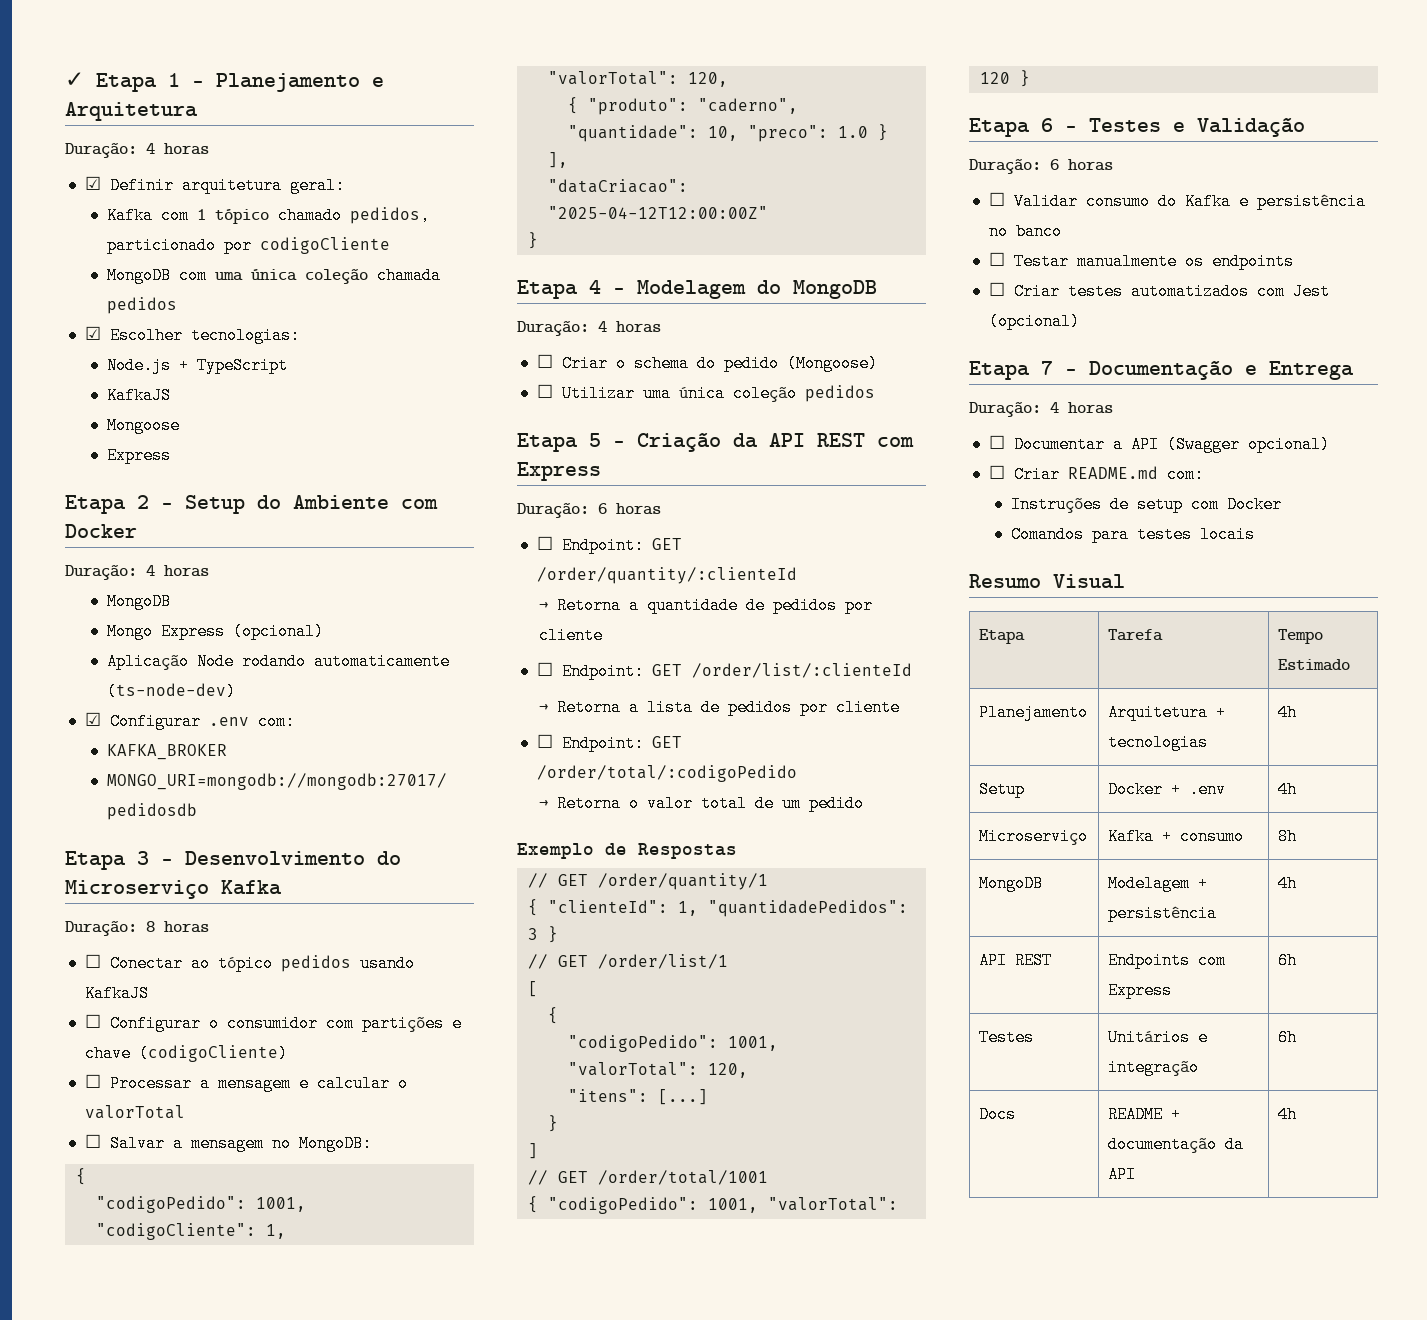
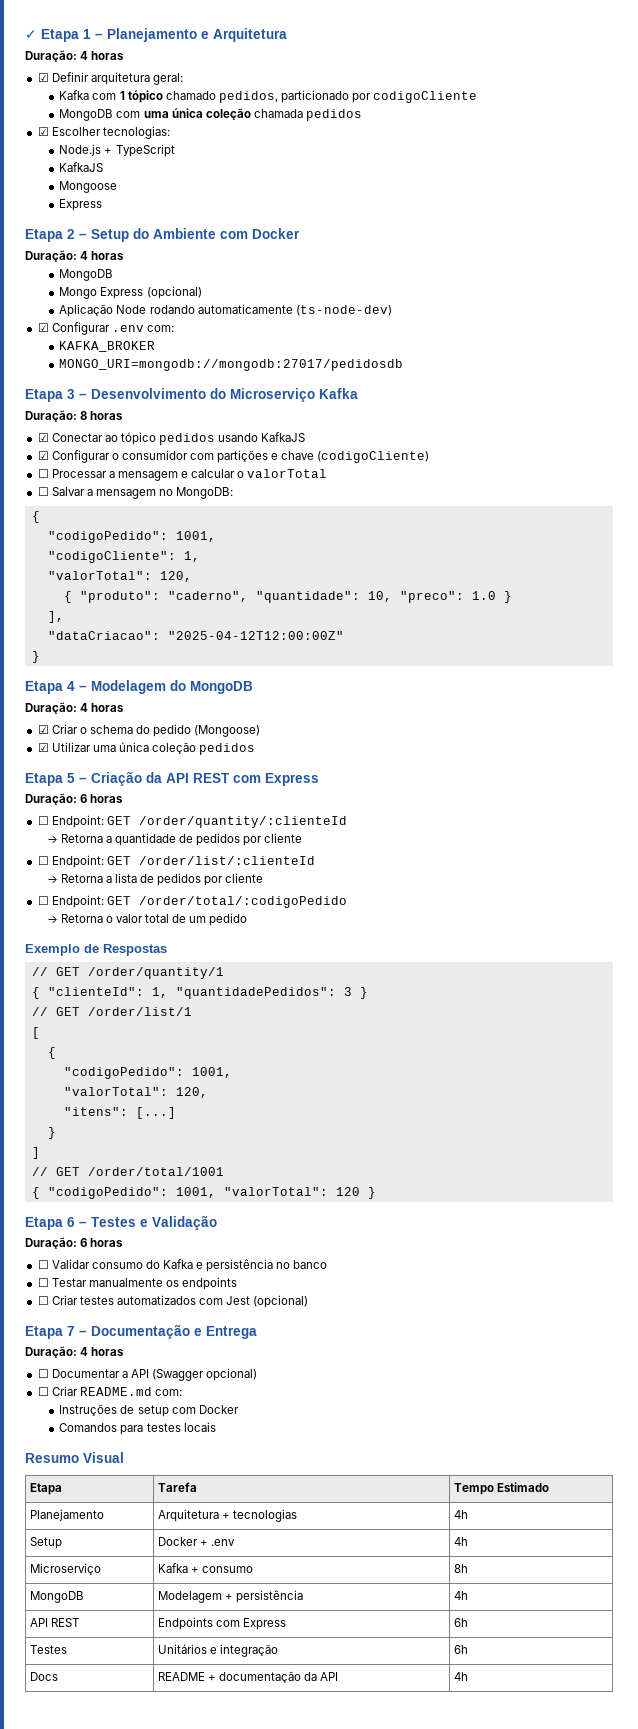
- ☐ Conectar ao tópico pedidos usando KafkaJS
+ ☑ Conectar ao tópico pedidos usando KafkaJS
- ☐ Configurar o consumidor com partições e chave (codigoCliente)
+ ☑ Configurar o consumidor com partições e chave (codigoCliente)
- ☐ Criar o schema do pedido (Mongoose)
+ ☑ Criar o schema do pedido (Mongoose)
- ☐ Utilizar uma única coleção pedidos
+ ☑ Utilizar uma única coleção pedidos

